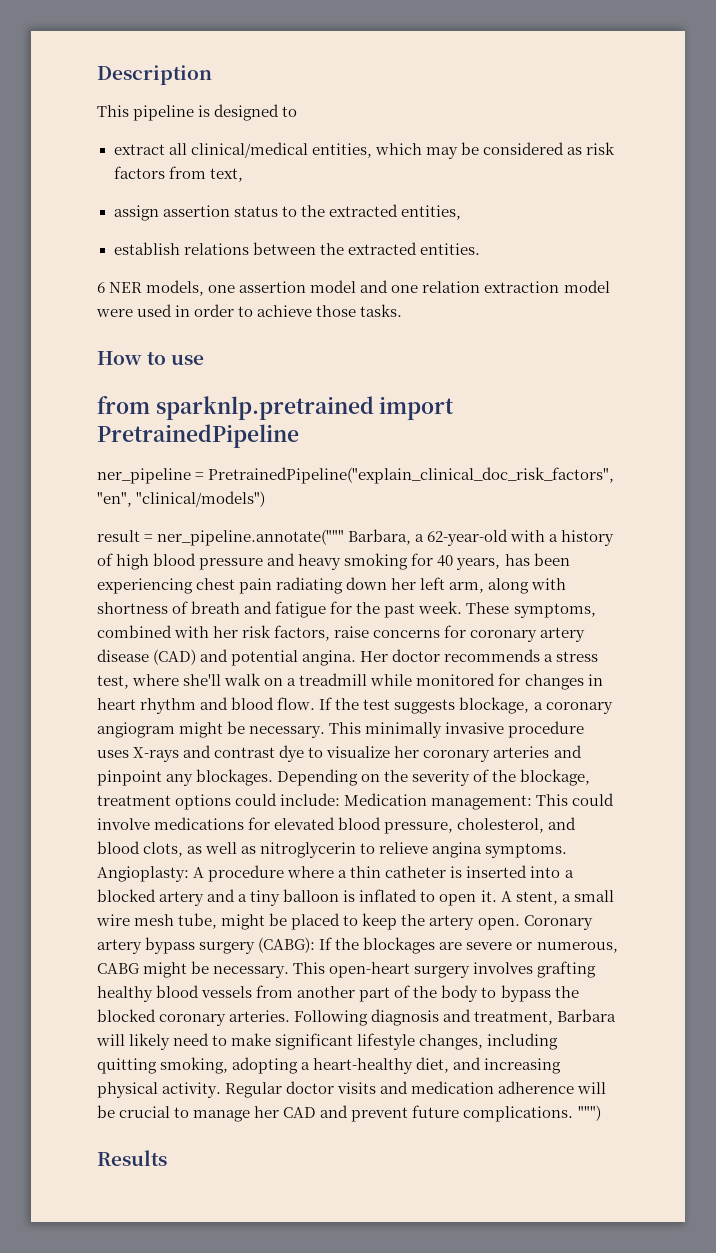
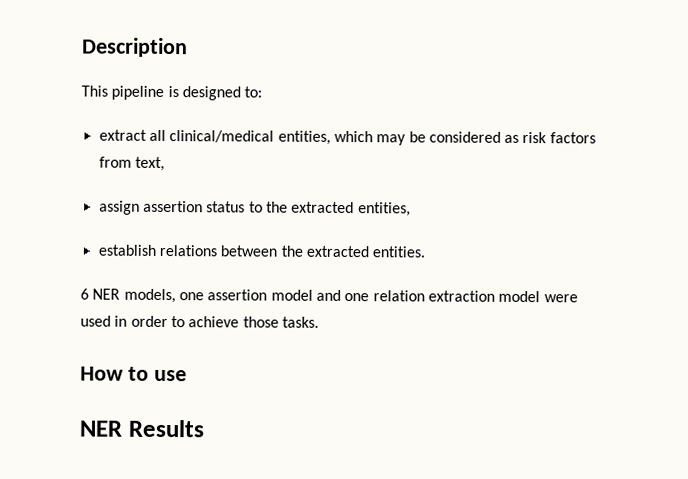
- This pipeline is designed to
+ This pipeline is designed to:
- from sparknlp.pretrained import PretrainedPipeline
- ner_pipeline = PretrainedPipeline("explain_clinical_doc_risk_factors", "en", "clinical/models")
- result = ner_pipeline.annotate(""" Barbara, a 62-year-old with a history of high blood pressure and heavy smoking for 40 years, has been experiencing chest pain radiating down her left arm, along with shortness of breath and fatigue for the past week. These symptoms, combined with her risk factors, raise concerns for coronary artery disease (CAD) and potential angina. Her doctor recommends a stress test, where she'll walk on a treadmill while monitored for changes in heart rhythm and blood flow. If the test suggests blockage, a coronary angiogram might be necessary. This minimally invasive procedure uses X-rays and contrast dye to visualize her coronary arteries and pinpoint any blockages. Depending on the severity of the blockage, treatment options could include: Medication management: This could involve medications for elevated blood pressure, cholesterol, and blood clots, as well as nitroglycerin to relieve angina symptoms. Angioplasty: A procedure where a thin catheter is inserted into a blocked artery and a tiny balloon is inflated to open it. A stent, a small wire mesh tube, might be placed to keep the artery open. Coronary artery bypass surgery (CABG): If the blockages are severe or numerous, CABG might be necessary. This open-heart surgery involves grafting healthy blood vessels from another part of the body to bypass the blocked coronary arteries. Following diagnosis and treatment, Barbara will likely need to make significant lifestyle changes, including quitting smoking, adopting a heart-healthy diet, and increasing physical activity. Regular doctor visits and medication adherence will be crucial to manage her CAD and prevent future complications. """)
- Results
+ NER Results

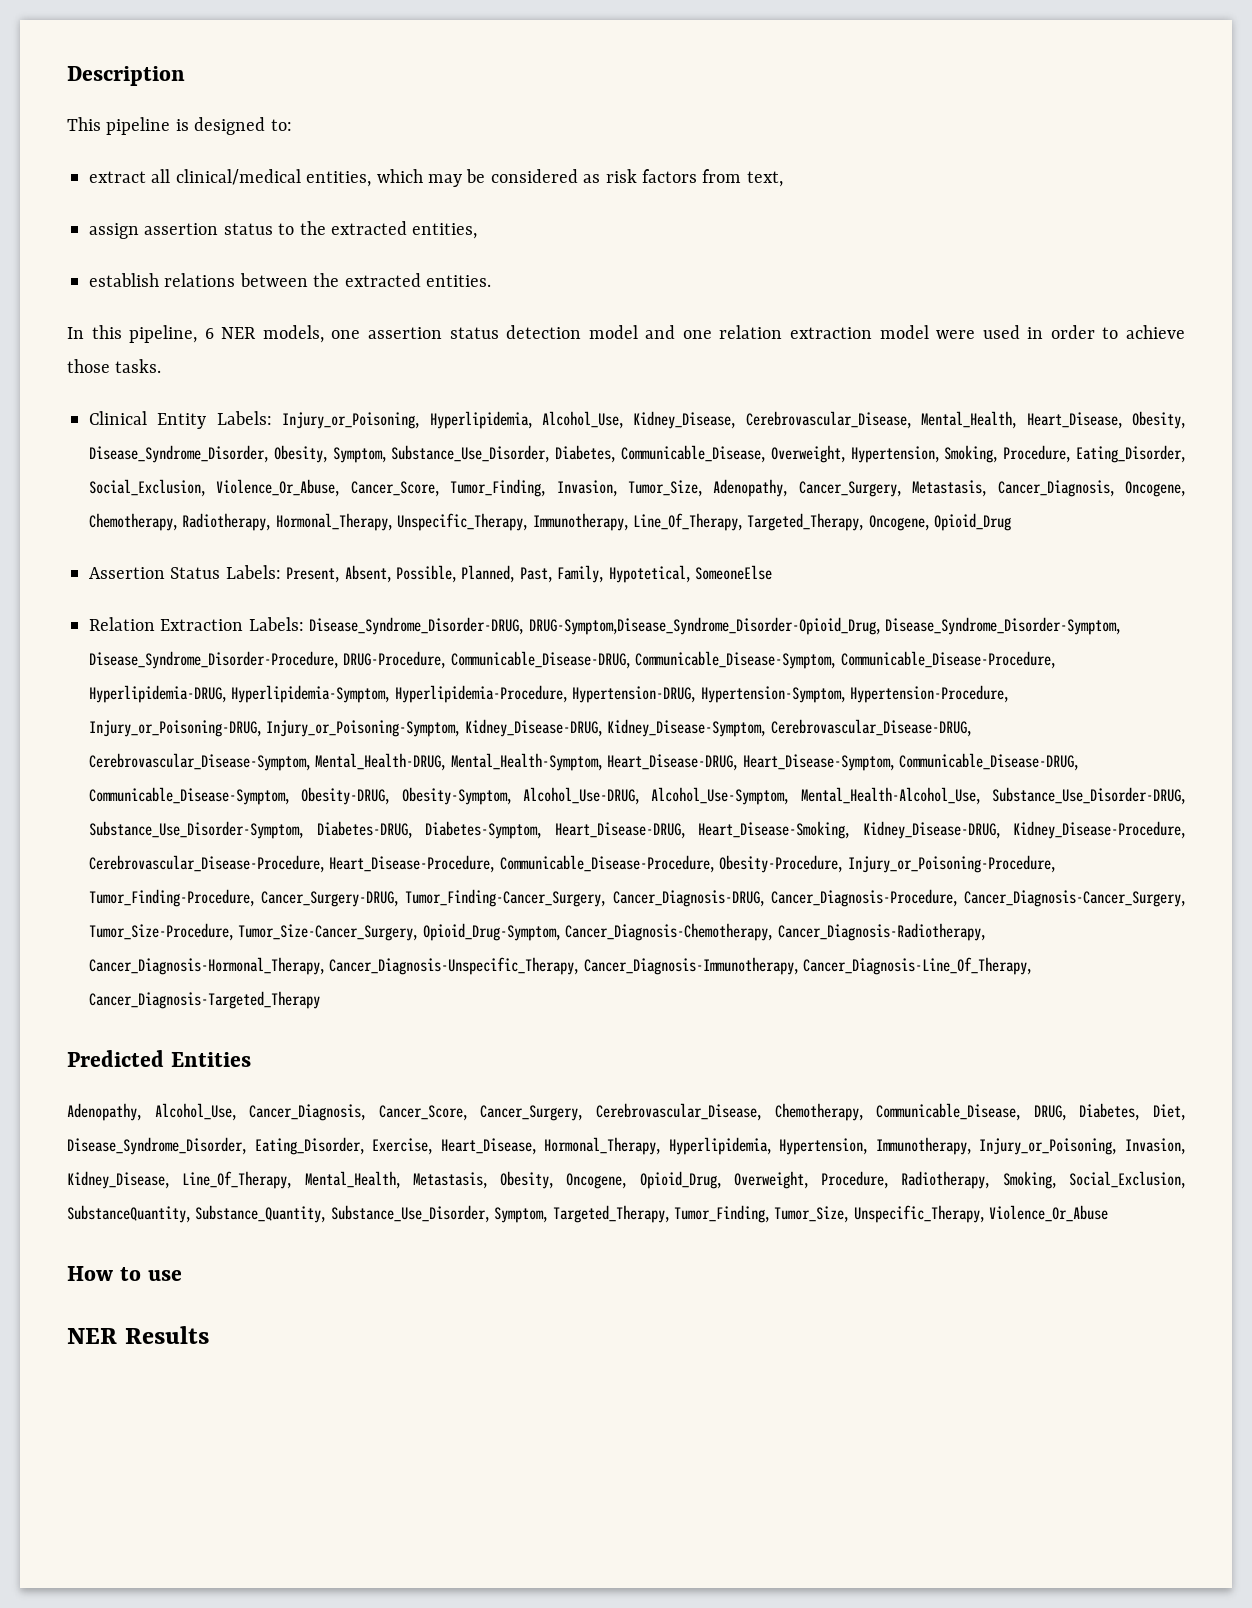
- 6 NER models, one assertion model and one relation extraction model were used in order to achieve those tasks.
+ In this pipeline, 6 NER models, one assertion status detection model and one relation extraction model were used in order to achieve those tasks.
+ Clinical Entity Labels: Injury_or_Poisoning, Hyperlipidemia, Alcohol_Use, Kidney_Disease, Cerebrovascular_Disease, Mental_Health, Heart_Disease, Obesity, Disease_Syndrome_Disorder, Obesity, Symptom, Substance_Use_Disorder, Diabetes, Communicable_Disease, Overweight, Hypertension, Smoking, Procedure, Eating_Disorder, Social_Exclusion, Violence_Or_Abuse, Cancer_Score, Tumor_Finding, Invasion, Tumor_Size, Adenopathy, Cancer_Surgery, Metastasis, Cancer_Diagnosis, Oncogene, Chemotherapy, Radiotherapy, Hormonal_Therapy, Unspecific_Therapy, Immunotherapy, Line_Of_Therapy, Targeted_Therapy, Oncogene, Opioid_Drug
+ Assertion Status Labels: Present, Absent, Possible, Planned, Past, Family, Hypotetical, SomeoneElse
+ Relation Extraction Labels: Disease_Syndrome_Disorder-DRUG, DRUG-Symptom,Disease_Syndrome_Disorder-Opioid_Drug, Disease_Syndrome_Disorder-Symptom, Disease_Syndrome_Disorder-Procedure, DRUG-Procedure, Communicable_Disease-DRUG, Communicable_Disease-Symptom, Communicable_Disease-Procedure, Hyperlipidemia-DRUG, Hyperlipidemia-Symptom, Hyperlipidemia-Procedure, Hypertension-DRUG, Hypertension-Symptom, Hypertension-Procedure, Injury_or_Poisoning-DRUG, Injury_or_Poisoning-Symptom, Kidney_Disease-DRUG, Kidney_Disease-Symptom, Cerebrovascular_Disease-DRUG, Cerebrovascular_Disease-Symptom, Mental_Health-DRUG, Mental_Health-Symptom, Heart_Disease-DRUG, Heart_Disease-Symptom, Communicable_Disease-DRUG, Communicable_Disease-Symptom, Obesity-DRUG, Obesity-Symptom, Alcohol_Use-DRUG, Alcohol_Use-Symptom, Mental_Health-Alcohol_Use, Substance_Use_Disorder-DRUG, Substance_Use_Disorder-Symptom, Diabetes-DRUG, Diabetes-Symptom, Heart_Disease-DRUG, Heart_Disease-Smoking, Kidney_Disease-DRUG, Kidney_Disease-Procedure, Cerebrovascular_Disease-Procedure, Heart_Disease-Procedure, Communicable_Disease-Procedure, Obesity-Procedure, Injury_or_Poisoning-Procedure, Tumor_Finding-Procedure, Cancer_Surgery-DRUG, Tumor_Finding-Cancer_Surgery, Cancer_Diagnosis-DRUG, Cancer_Diagnosis-Procedure, Cancer_Diagnosis-Cancer_Surgery, Tumor_Size-Procedure, Tumor_Size-Cancer_Surgery, Opioid_Drug-Symptom, Cancer_Diagnosis-Chemotherapy, Cancer_Diagnosis-Radiotherapy, Cancer_Diagnosis-Hormonal_Therapy, Cancer_Diagnosis-Unspecific_Therapy, Cancer_Diagnosis-Immunotherapy, Cancer_Diagnosis-Line_Of_Therapy, Cancer_Diagnosis-Targeted_Therapy
+ Predicted Entities
+ Adenopathy, Alcohol_Use, Cancer_Diagnosis, Cancer_Score, Cancer_Surgery, Cerebrovascular_Disease, Chemotherapy, Communicable_Disease, DRUG, Diabetes, Diet, Disease_Syndrome_Disorder, Eating_Disorder, Exercise, Heart_Disease, Hormonal_Therapy, Hyperlipidemia, Hypertension, Immunotherapy, Injury_or_Poisoning, Invasion, Kidney_Disease, Line_Of_Therapy, Mental_Health, Metastasis, Obesity, Oncogene, Opioid_Drug, Overweight, Procedure, Radiotherapy, Smoking, Social_Exclusion, SubstanceQuantity, Substance_Quantity, Substance_Use_Disorder, Symptom, Targeted_Therapy, Tumor_Finding, Tumor_Size, Unspecific_Therapy, Violence_Or_Abuse

